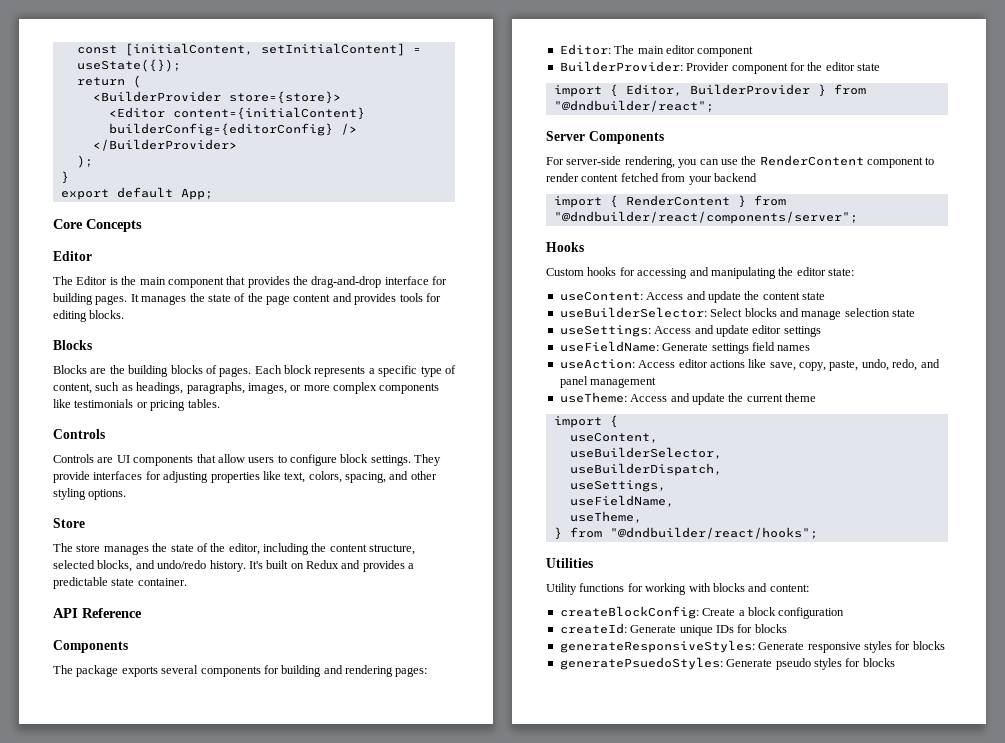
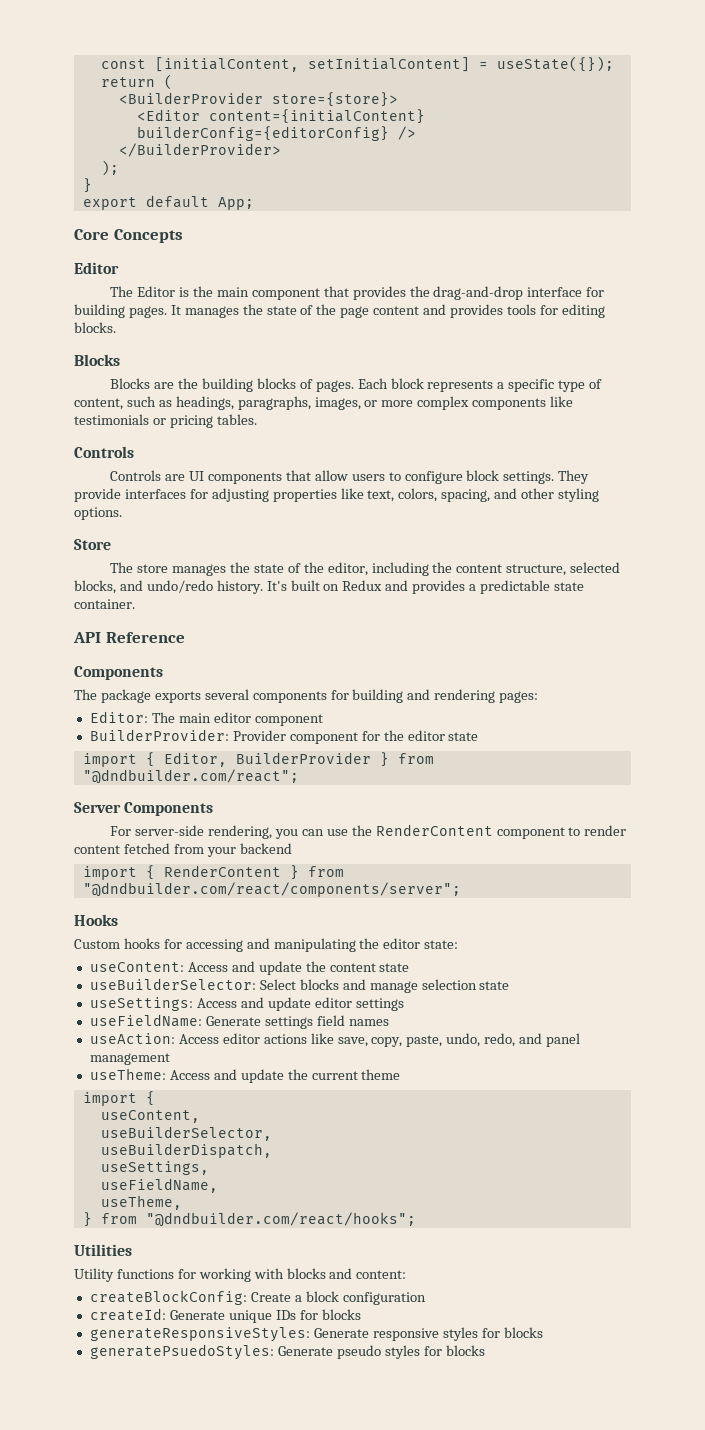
- import { Editor, BuilderProvider } from "@dndbuilder/react";
+ import { Editor, BuilderProvider } from "@dndbuilder.com/react";
- import { RenderContent } from "@dndbuilder/react/components/server";
+ import { RenderContent } from "@dndbuilder.com/react/components/server";
- } from "@dndbuilder/react/hooks";
+ } from "@dndbuilder.com/react/hooks";

